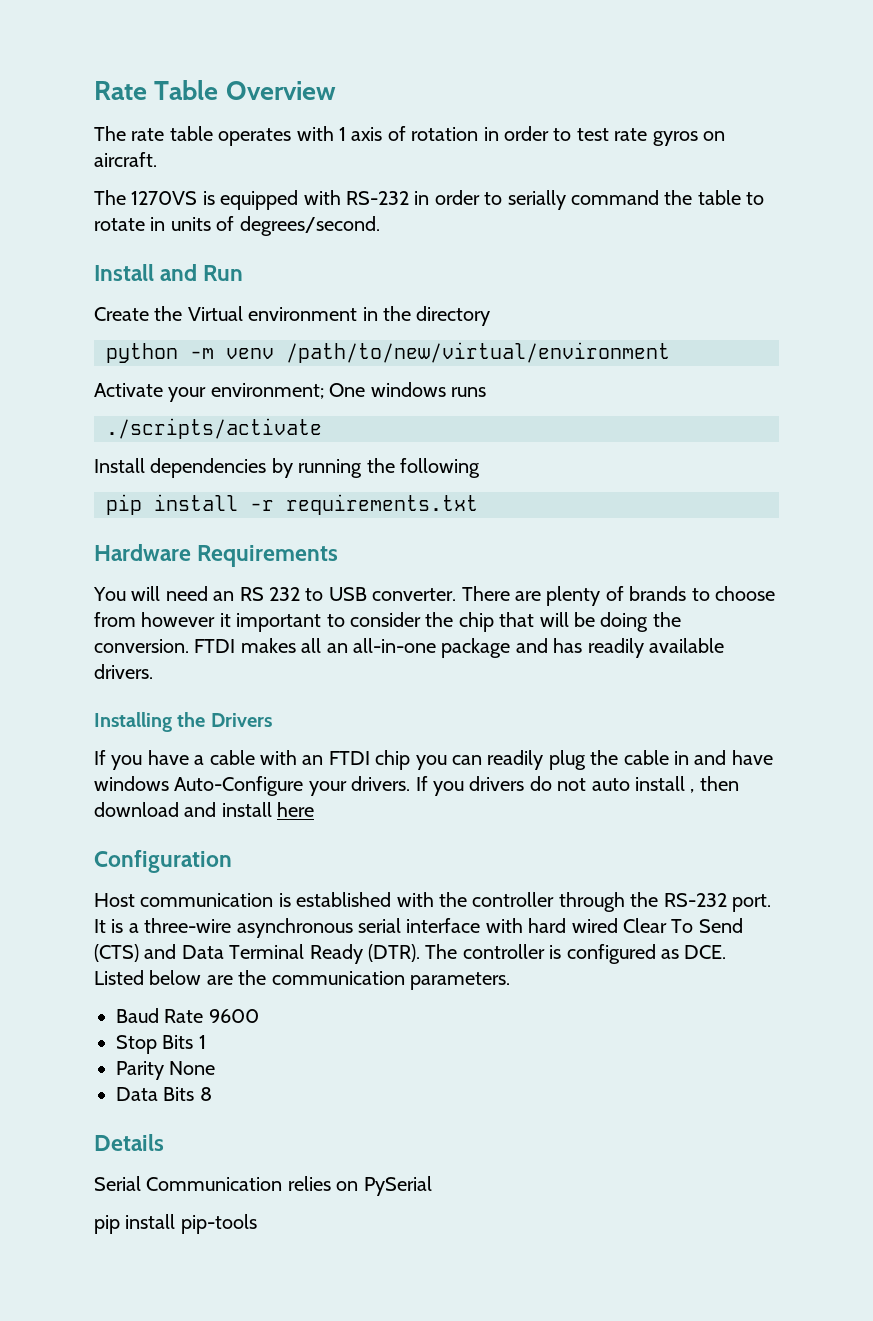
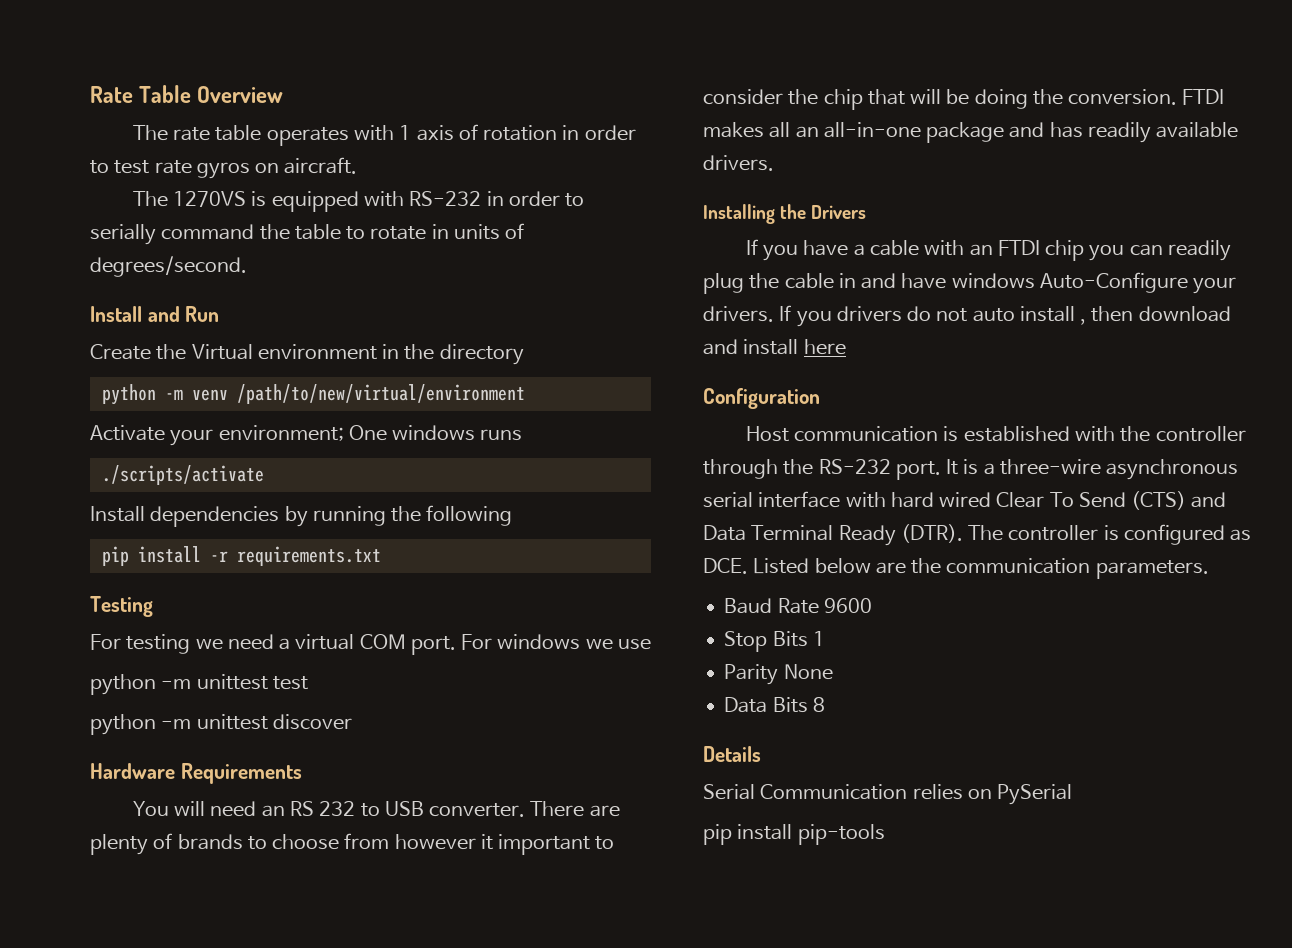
+ Testing
+ For testing we need a virtual COM port. For windows we use
+ python -m unittest test
+ python -m unittest discover

